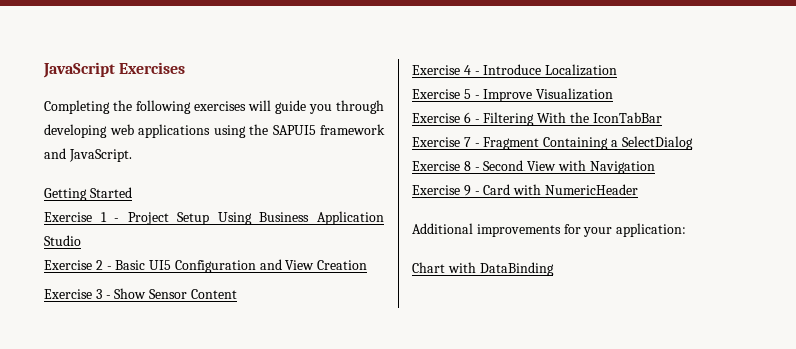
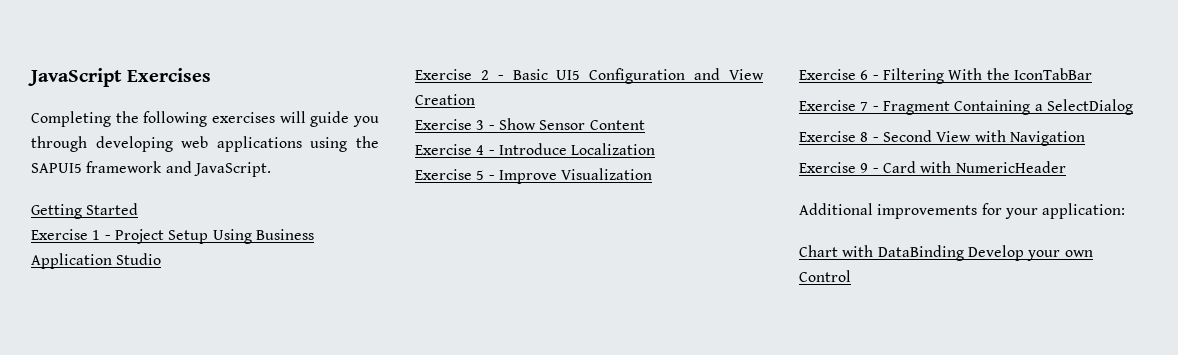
- Chart with DataBinding
+ Chart with DataBinding Develop your own Control

